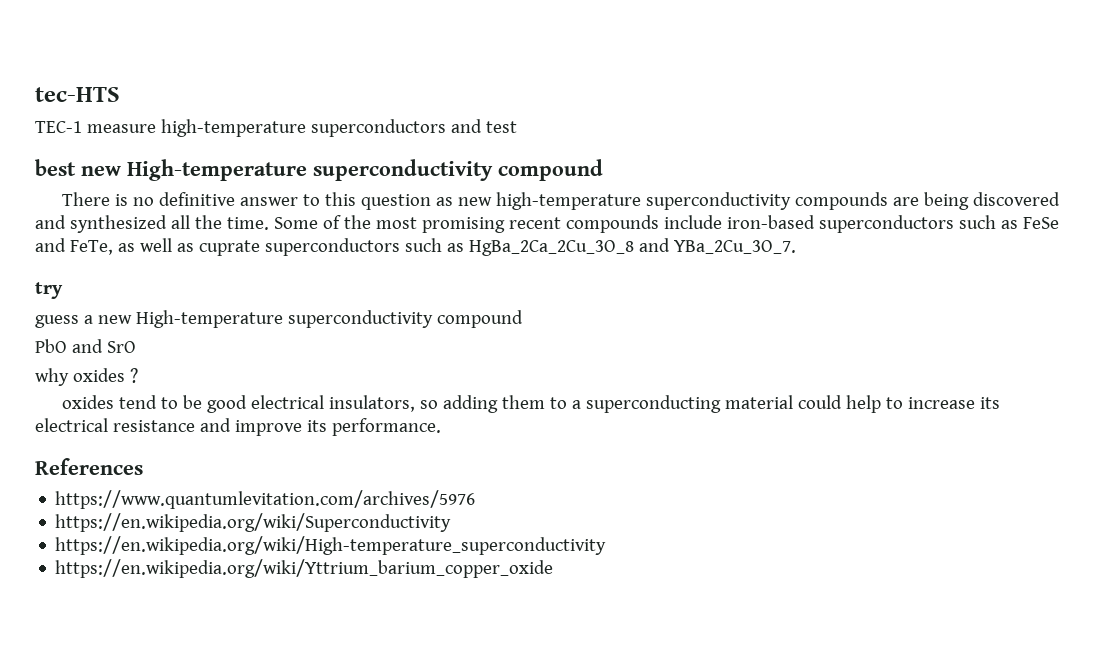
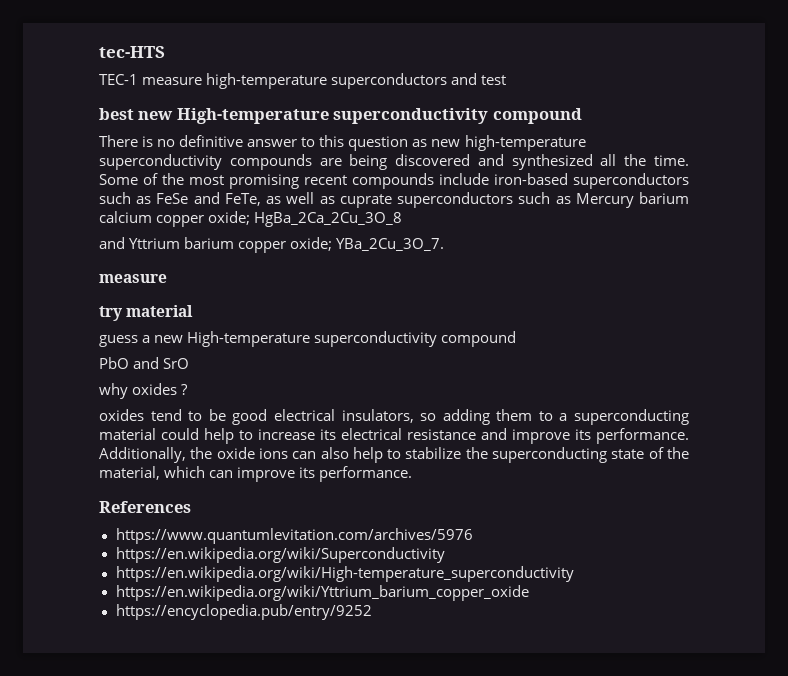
- Some of the most promising recent compounds include iron-based superconductors such as FeSe and FeTe, as well as cuprate superconductors such as HgBa_2Ca_2Cu_3O_8 and YBa_2Cu_3O_7.
+ Some of the most promising recent compounds include iron-based superconductors such as FeSe and FeTe, as well as cuprate superconductors such as Mercury barium calcium copper oxide; HgBa_2Ca_2Cu_3O_8
+ and Yttrium barium copper oxide; YBa_2Cu_3O_7.
+ measure
- try
+ try material
+ Additionally, the oxide ions can also help to stabilize the superconducting state of the material, which can improve its performance.
+ https://encyclopedia.pub/entry/9252

